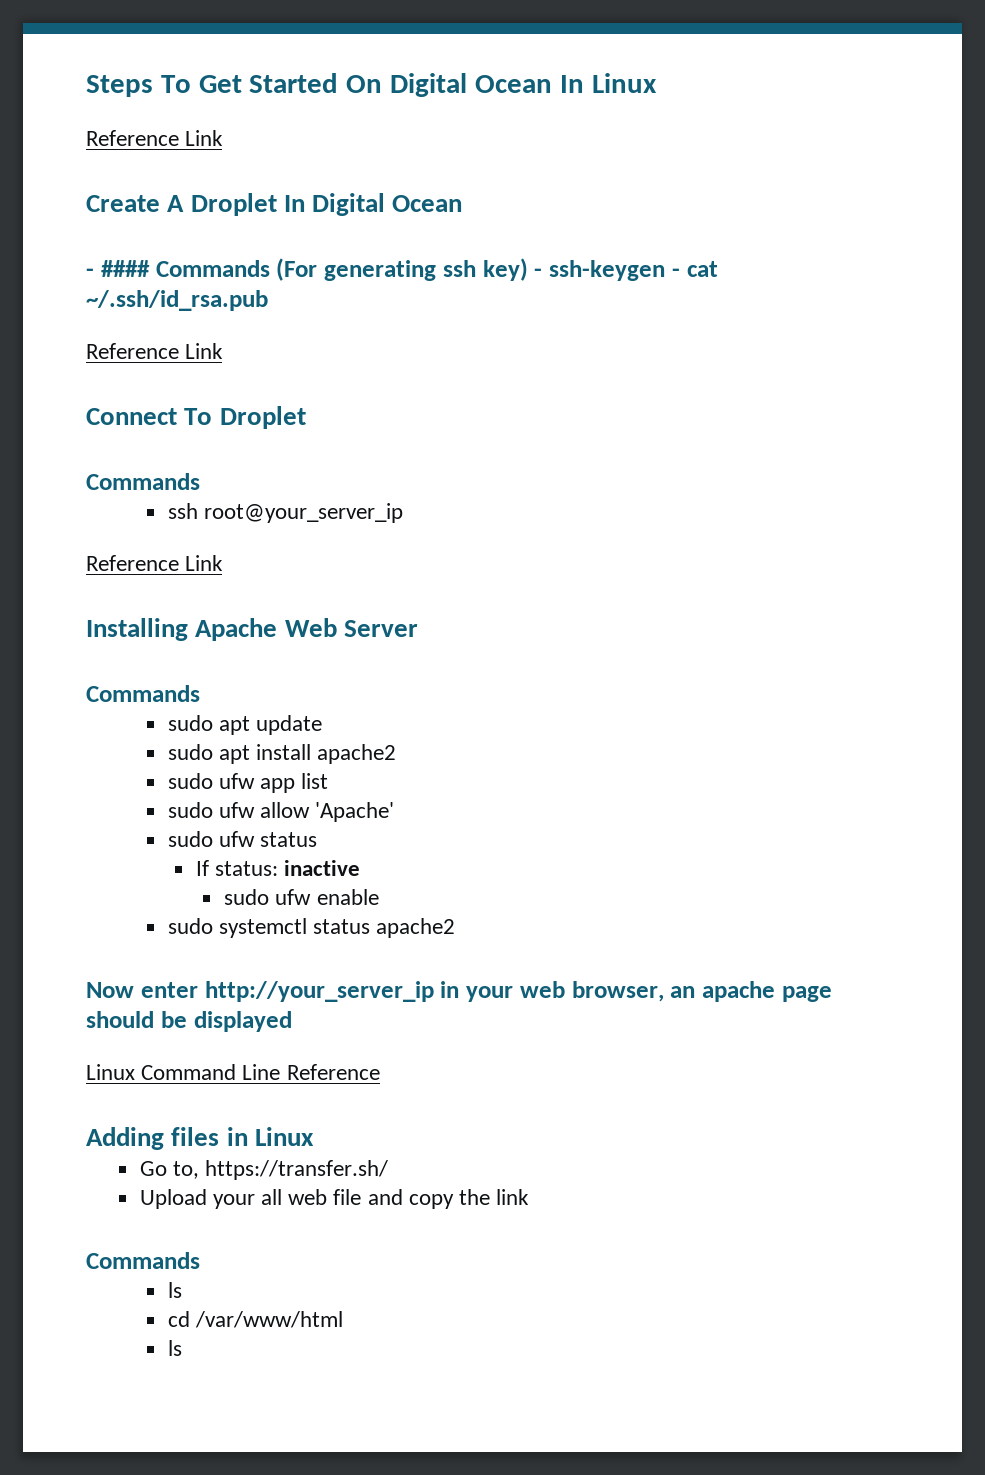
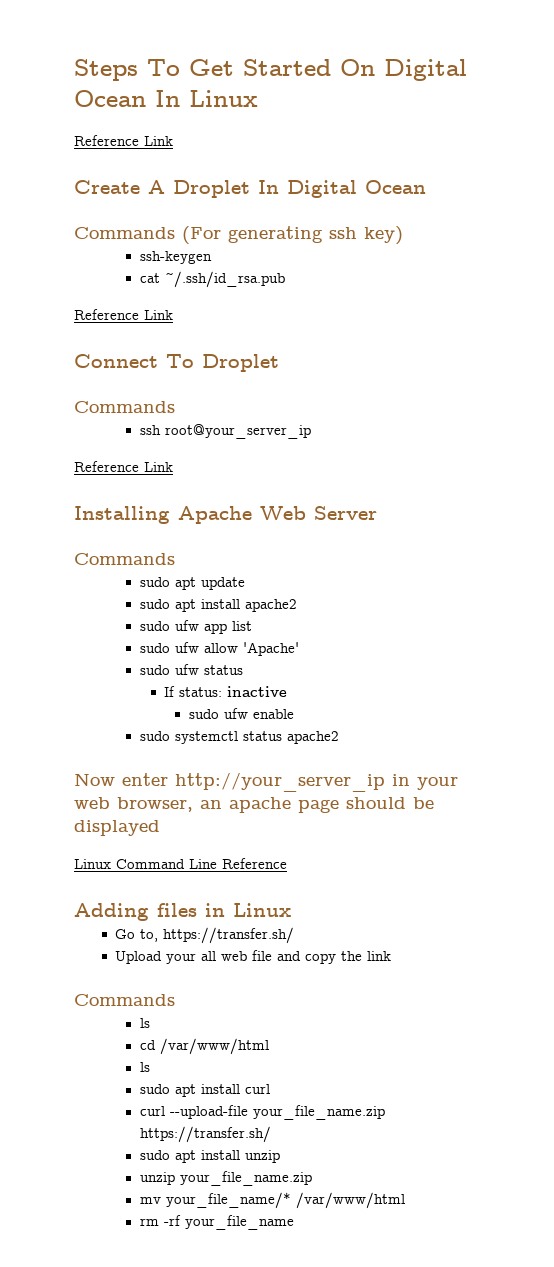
- - #### Commands (For generating ssh key) - ssh-keygen - cat ~/.ssh/id_rsa.pub
+ Commands (For generating ssh key)
+ ssh-keygen
+ cat ~/.ssh/id_rsa.pub
+ sudo apt install curl
+ curl --upload-file your_file_name.zip https://transfer.sh/
+ sudo apt install unzip
+ unzip your_file_name.zip
+ mv your_file_name/* /var/www/html
+ rm -rf your_file_name

